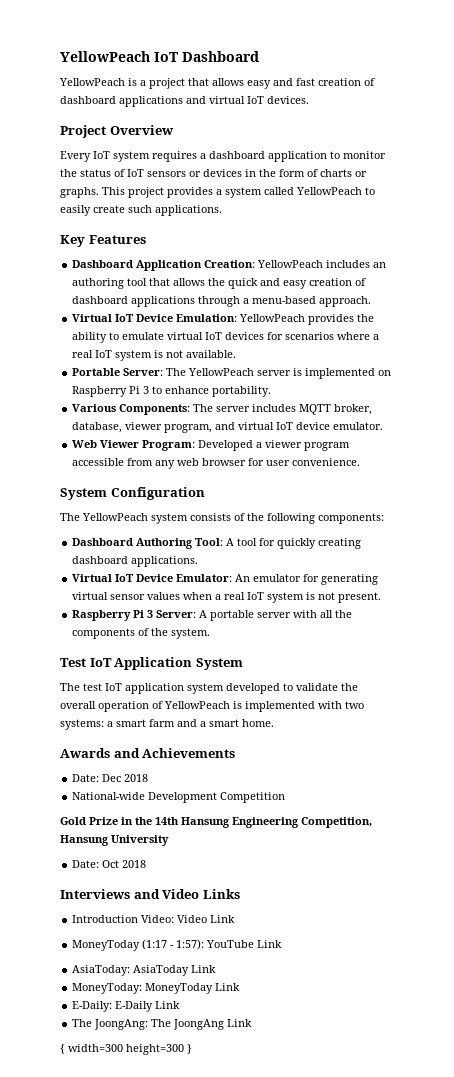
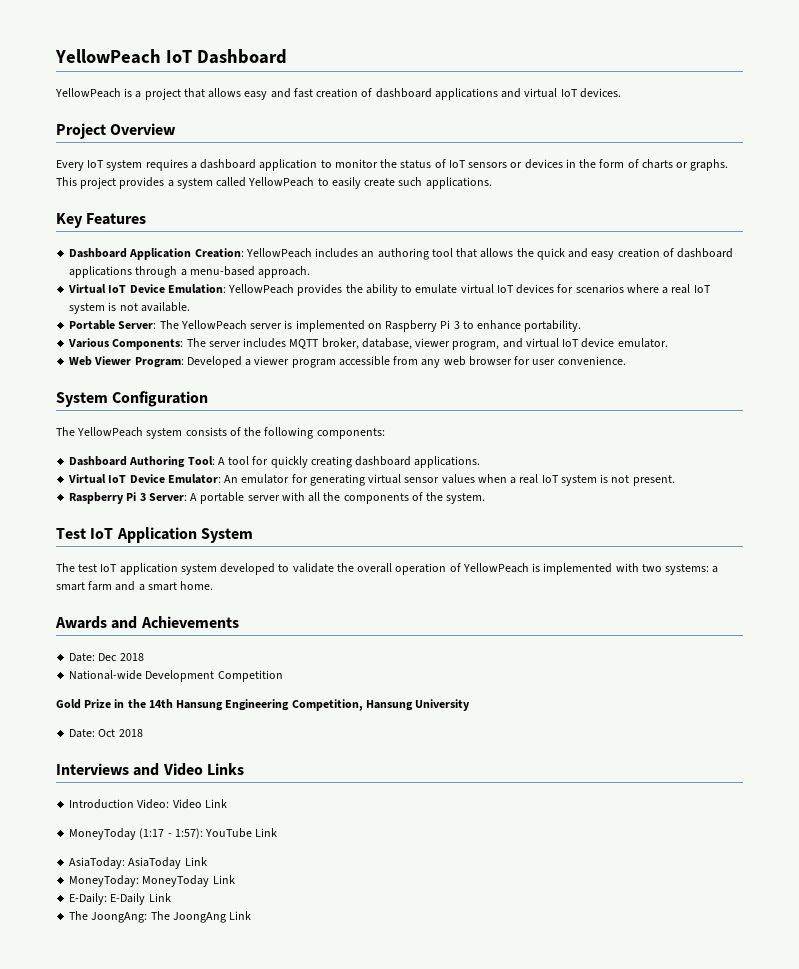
- { width=300 height=300 }

